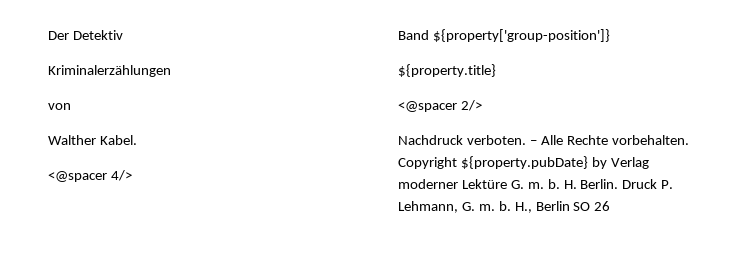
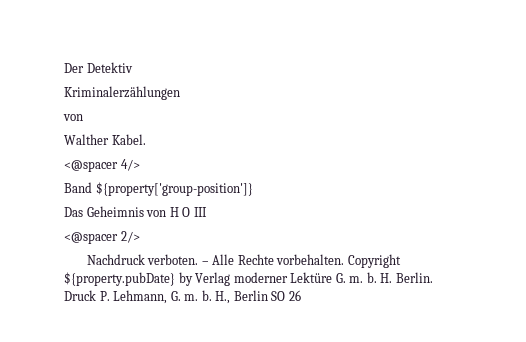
- ${property.title}
+ Das Geheimnis von H O III

